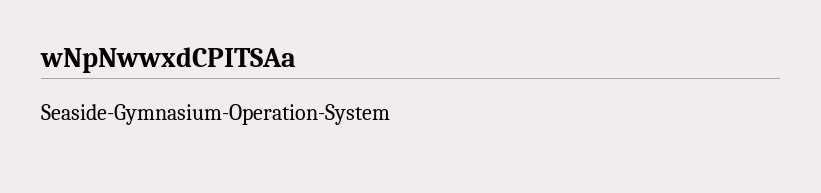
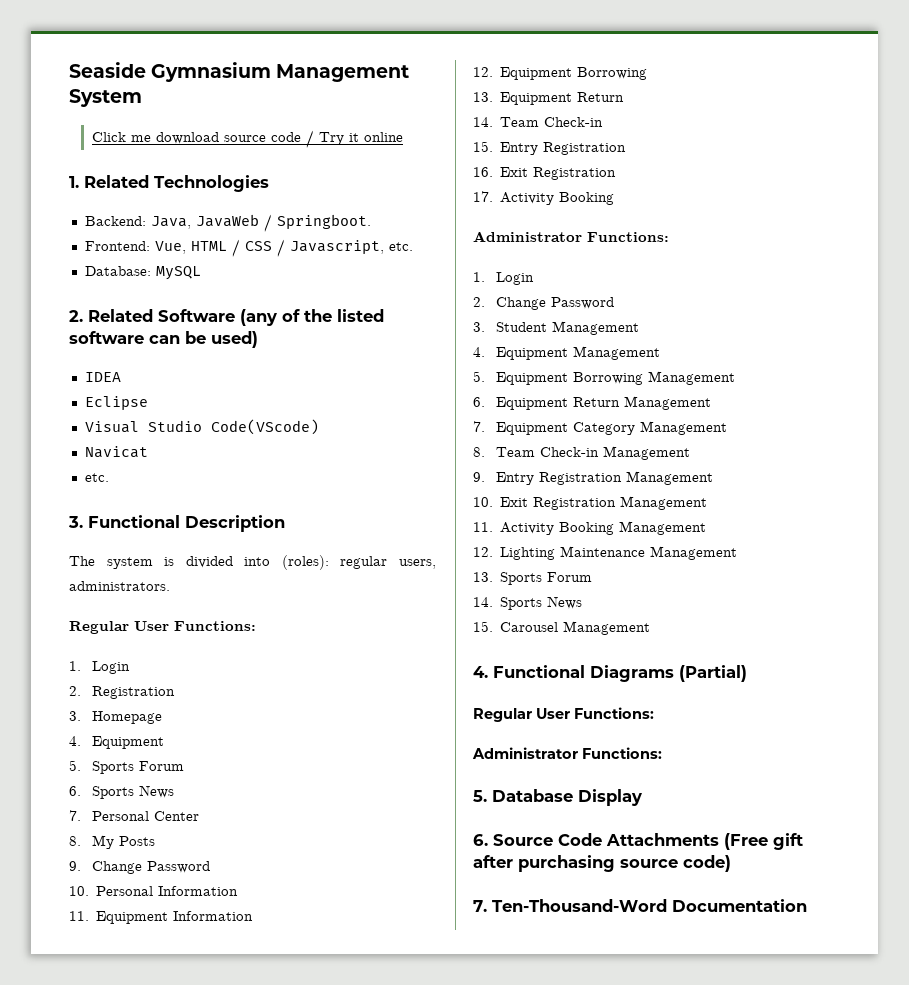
- wNpNwwxdCPITSAa
- Seaside-Gymnasium-Operation-System
+ Seaside Gymnasium Management System
+ Click me download source code / Try it online
+ 1. Related Technologies
+ Backend: Java, JavaWeb / Springboot.
+ Frontend: Vue, HTML / CSS / Javascript, etc.
+ Database: MySQL
+ 2. Related Software (any of the listed software can be used)
+ IDEA
+ Eclipse
+ Visual Studio Code(VScode)
+ Navicat
+ etc.
+ 3. Functional Description
+ The system is divided into (roles): regular users, administrators.
+ Regular User Functions:
+ 1. Login
+ 2. Registration
+ 3. Homepage
+ 4. Equipment
+ 5. Sports Forum
+ 6. Sports News
+ 7. Personal Center
+ 8. My Posts
+ 9. Change Password
+ 10. Personal Information
+ 11. Equipment Information
+ 12. Equipment Borrowing
+ 13. Equipment Return
+ 14. Team Check-in
+ 15. Entry Registration
+ 16. Exit Registration
+ 17. Activity Booking
+ Administrator Functions:
+ 1. Login
+ 2. Change Password
+ 3. Student Management
+ 4. Equipment Management
+ 5. Equipment Borrowing Management
+ 6. Equipment Return Management
+ 7. Equipment Category Management
+ 8. Team Check-in Management
+ 9. Entry Registration Management
+ 10. Exit Registration Management
+ 11. Activity Booking Management
+ 12. Lighting Maintenance Management
+ 13. Sports Forum
+ 14. Sports News
+ 15. Carousel Management
+ 4. Functional Diagrams (Partial)
+ Regular User Functions:
+ Administrator Functions:
+ 5. Database Display
+ 6. Source Code Attachments (Free gift after purchasing source code)
+ 7. Ten-Thousand-Word Documentation

